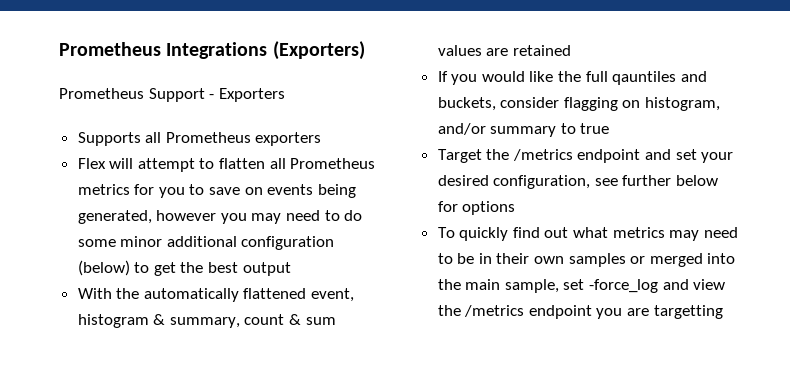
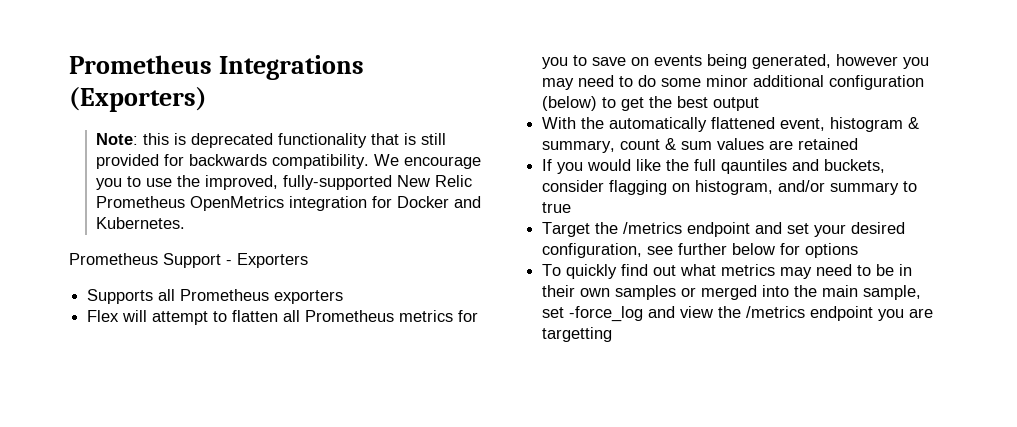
+ Note: this is deprecated functionality that is still provided for backwards compatibility. We encourage you to use the improved, fully-supported New Relic Prometheus OpenMetrics integration for Docker and Kubernetes.

